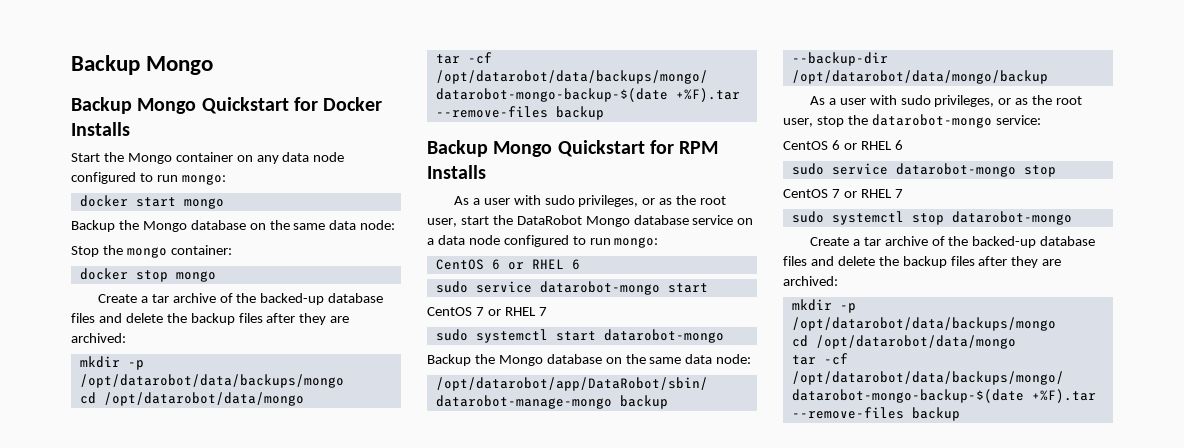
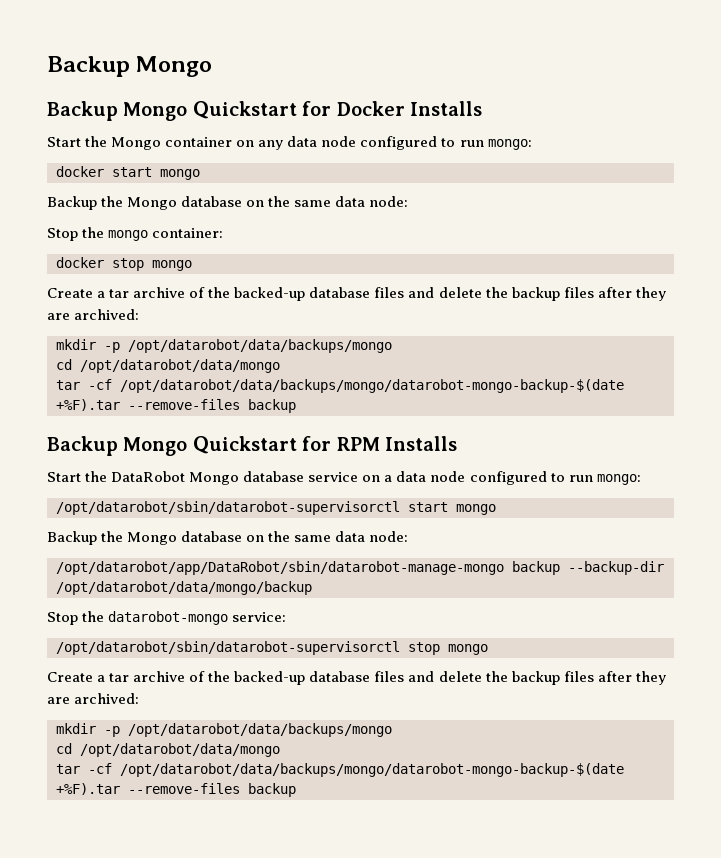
- As a user with sudo privileges, or as the root user, start the DataRobot Mongo database service on a data node configured to run mongo:
- CentOS 6 or RHEL 6
- sudo service datarobot-mongo start
- CentOS 7 or RHEL 7
- sudo systemctl start datarobot-mongo
+ Start the DataRobot Mongo database service on a data node configured to run mongo:
+ /opt/datarobot/sbin/datarobot-supervisorctl start mongo
- As a user with sudo privileges, or as the root user, stop the datarobot-mongo service:
- CentOS 6 or RHEL 6
- sudo service datarobot-mongo stop
- CentOS 7 or RHEL 7
- sudo systemctl stop datarobot-mongo
+ Stop the datarobot-mongo service:
+ /opt/datarobot/sbin/datarobot-supervisorctl stop mongo

